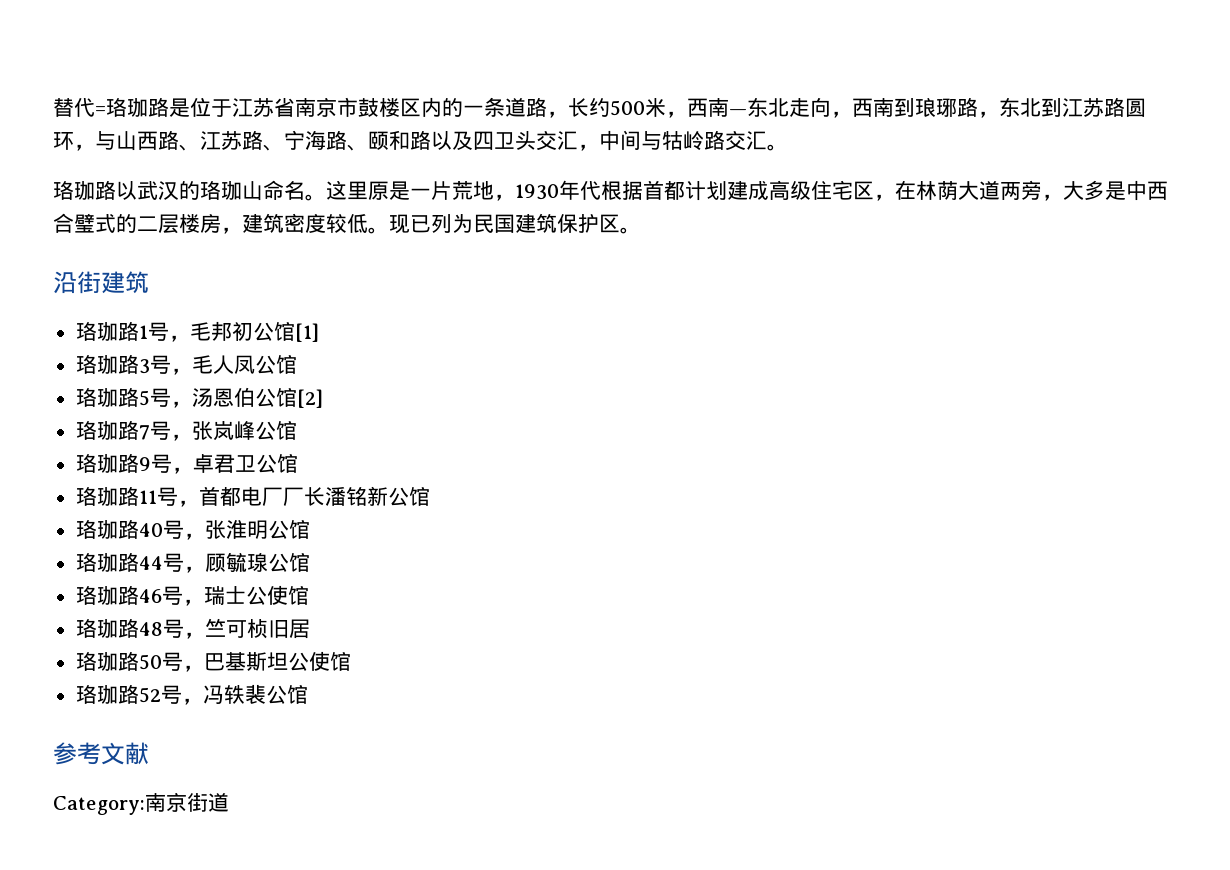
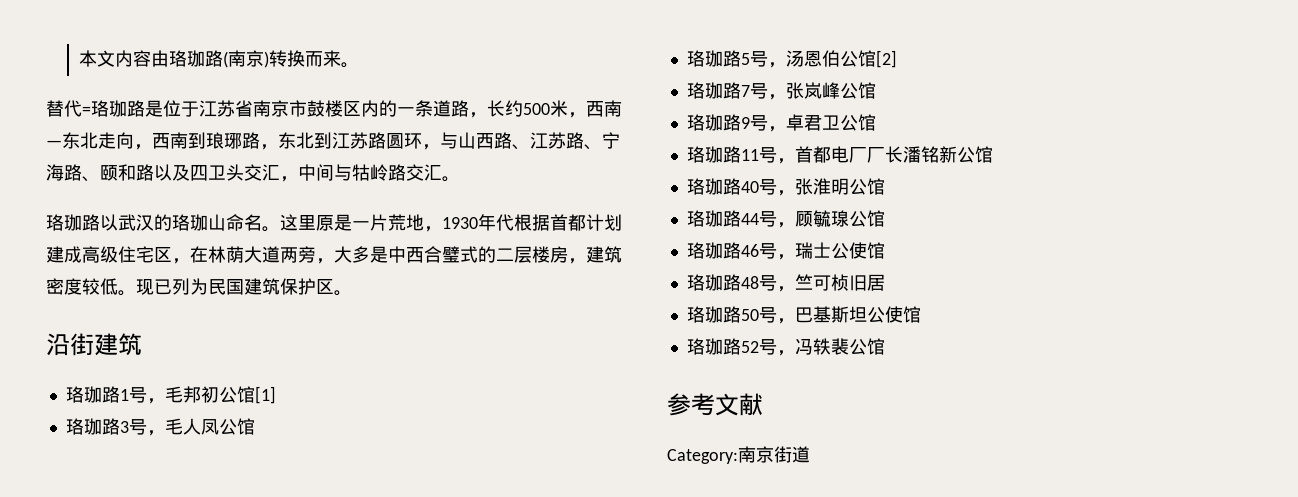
+ 本文内容由珞珈路(南京)转换而来。

